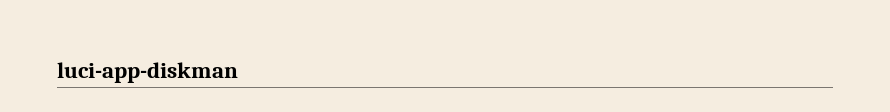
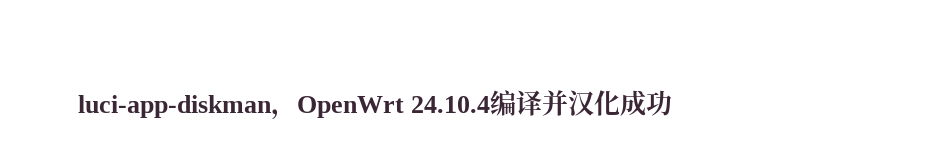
- luci-app-diskman
+ luci-app-diskman，OpenWrt 24.10.4编译并汉化成功

